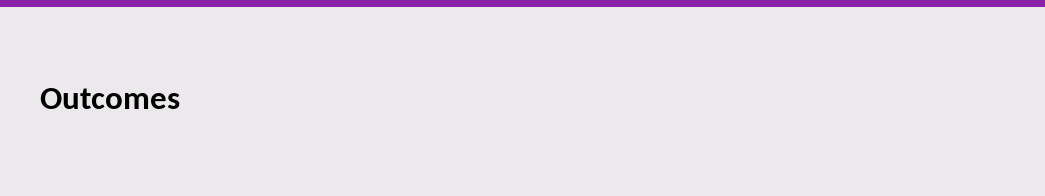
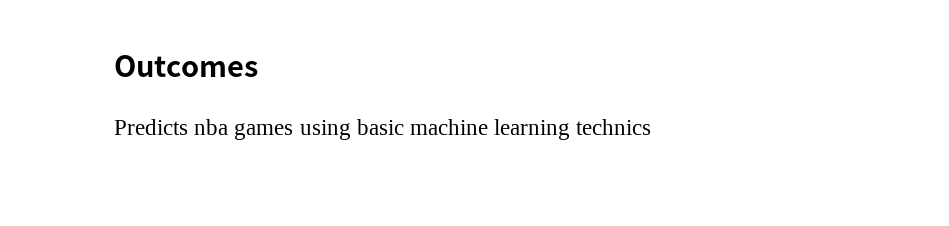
+ Predicts nba games using basic machine learning technics

